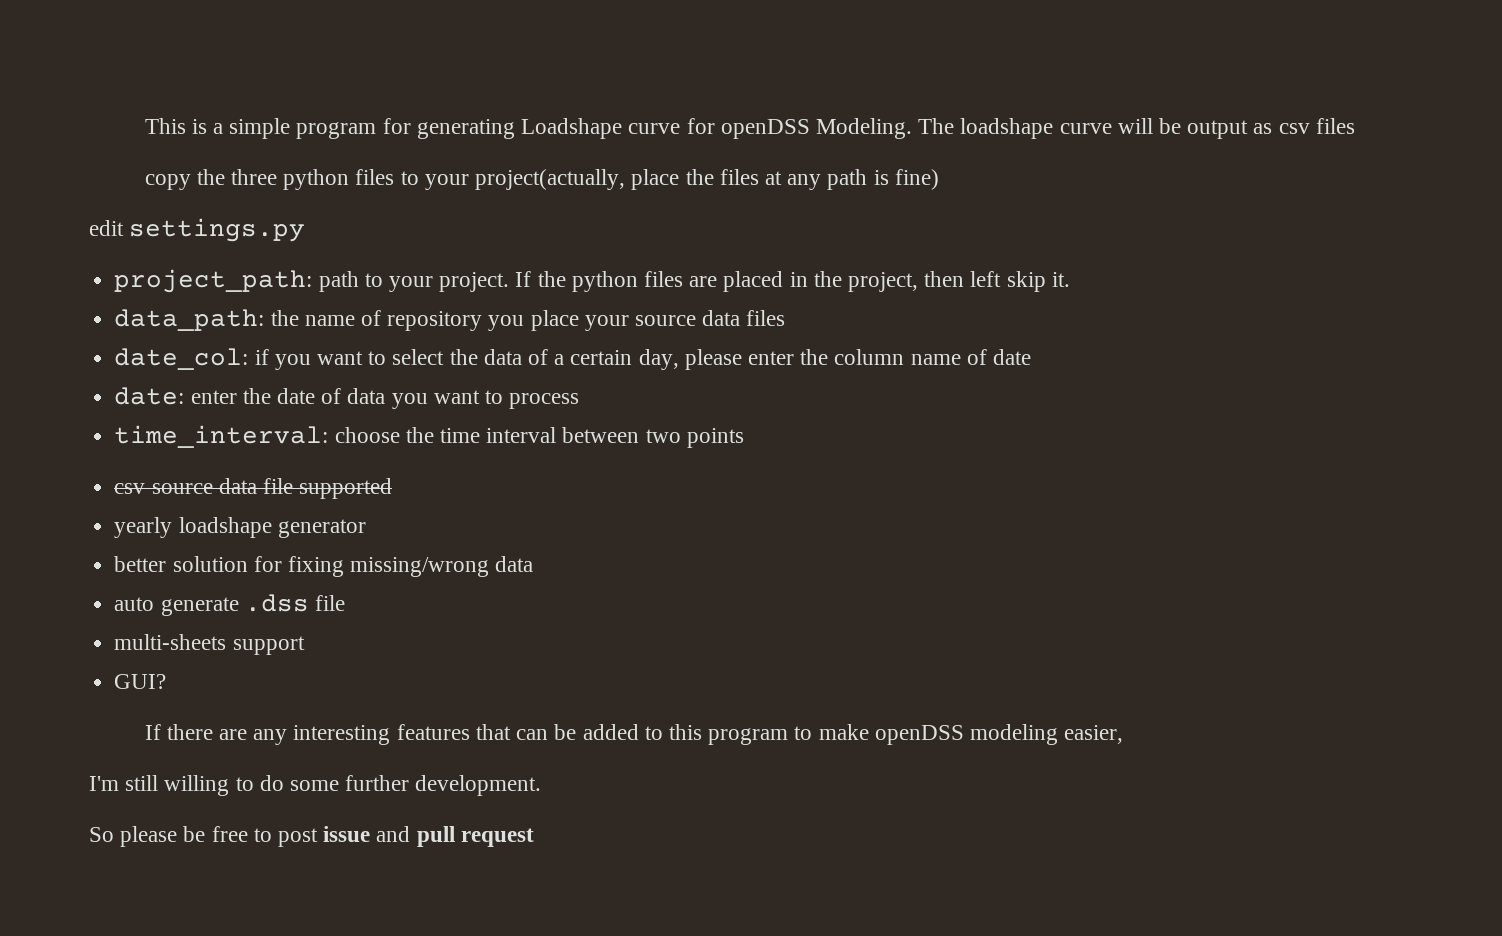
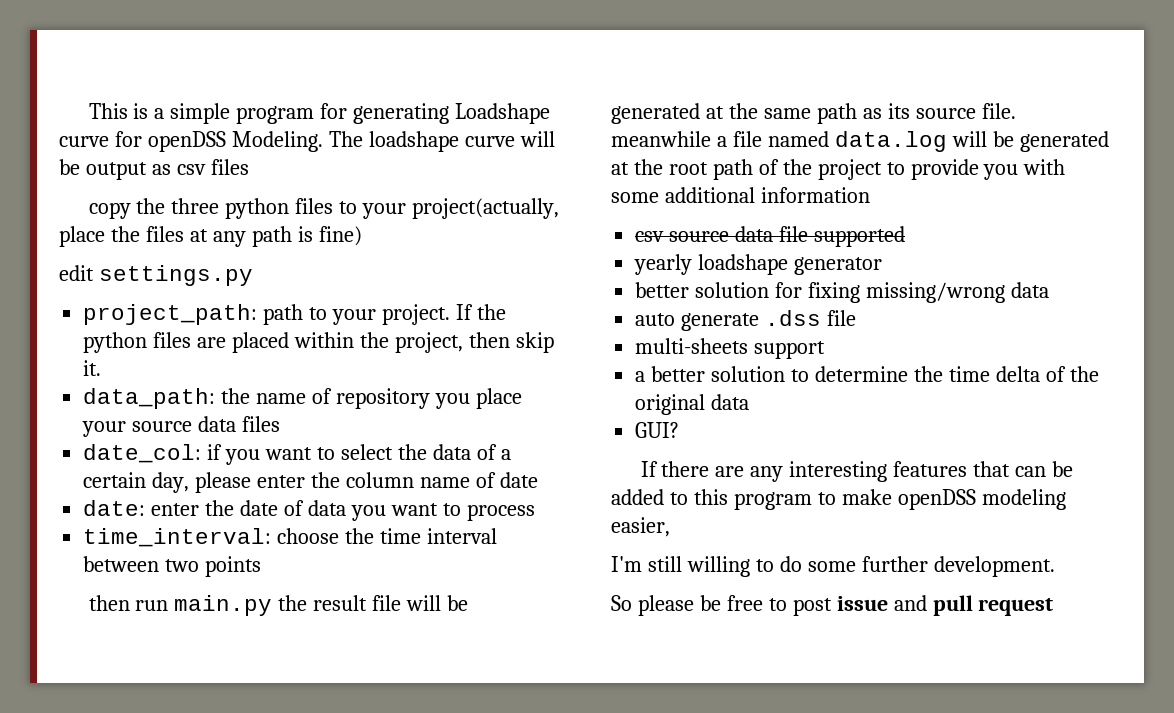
- If the python files are placed in the project, then left skip it.
+ If the python files are placed within the project, then skip it.
+ then run main.py the result file will be generated at the same path as its source file. meanwhile a file named data.log will be generated at the root path of the project to provide you with some additional information
+ a better solution to determine the time delta of the original data

